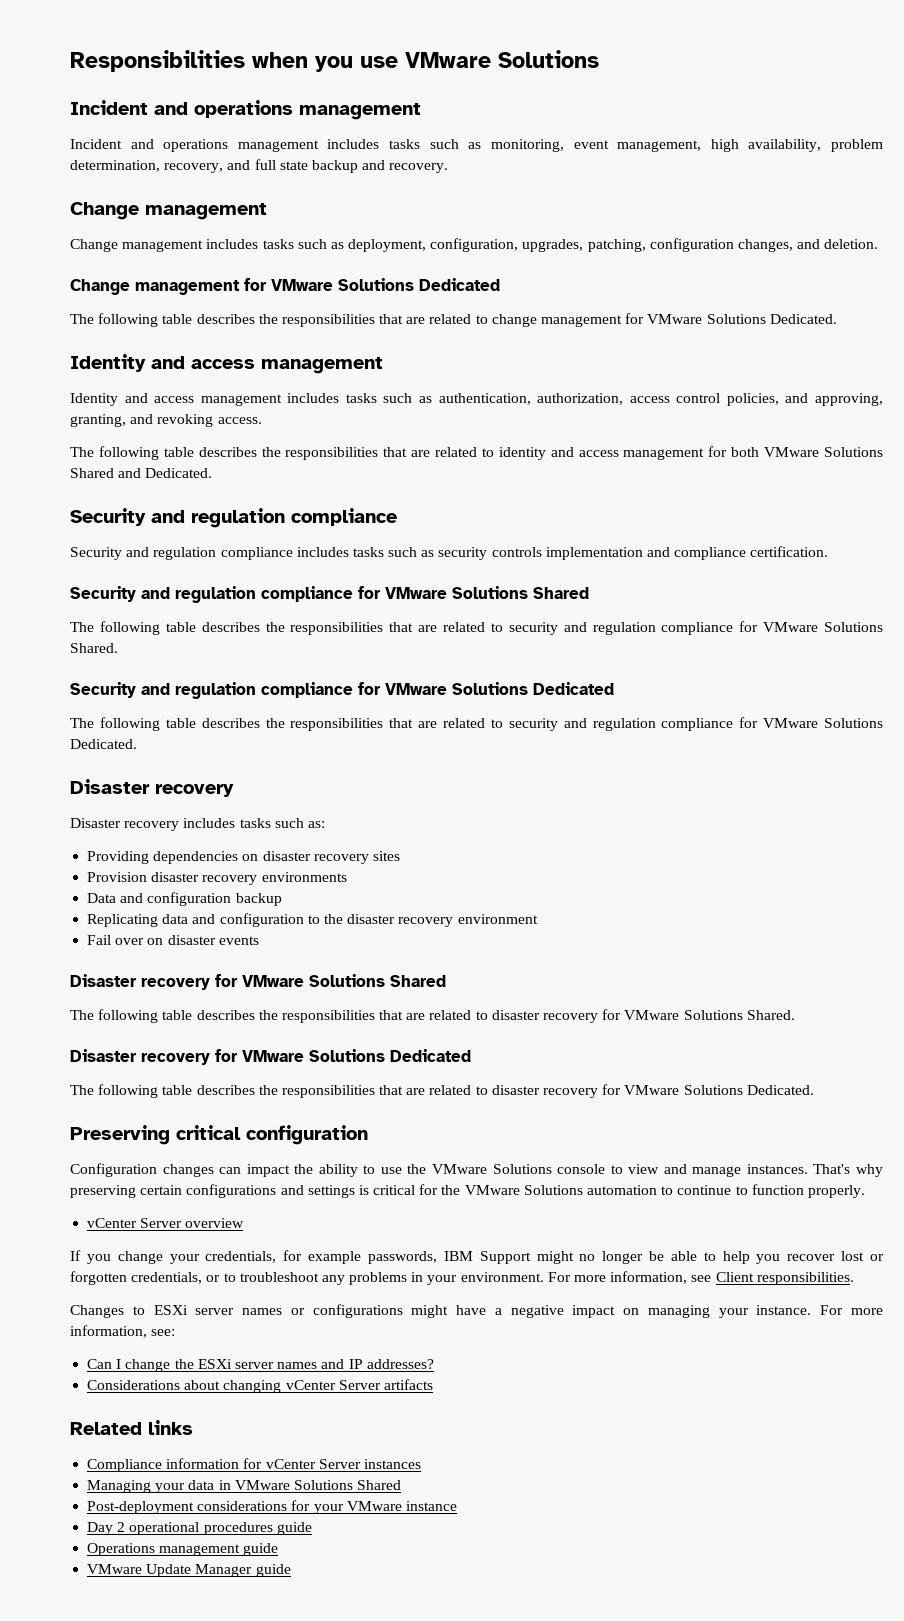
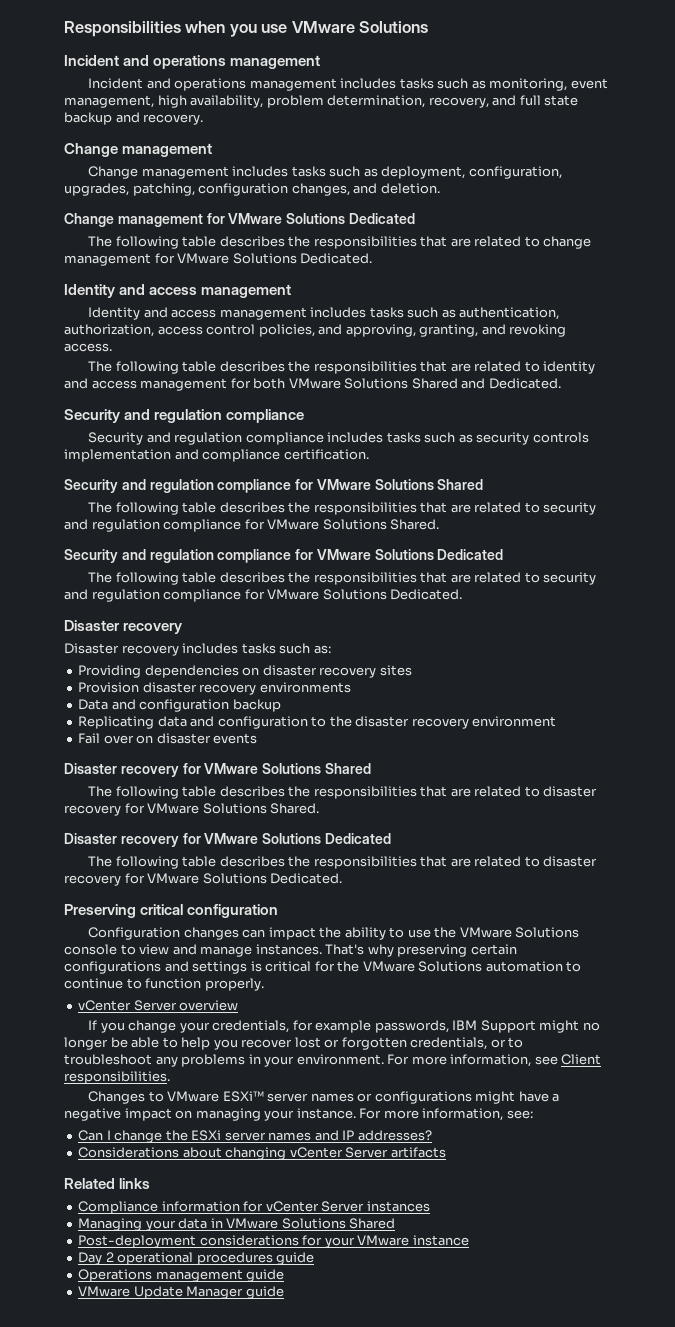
- Changes to ESXi server names or configurations might have a negative impact on managing your instance.
+ Changes to VMware ESXi™ server names or configurations might have a negative impact on managing your instance.

